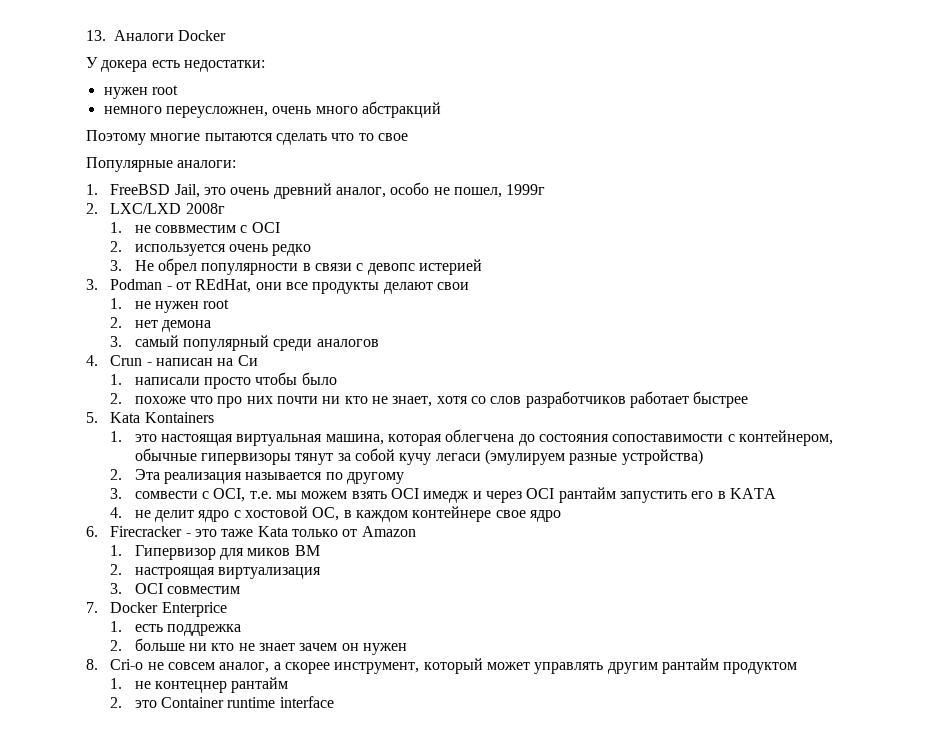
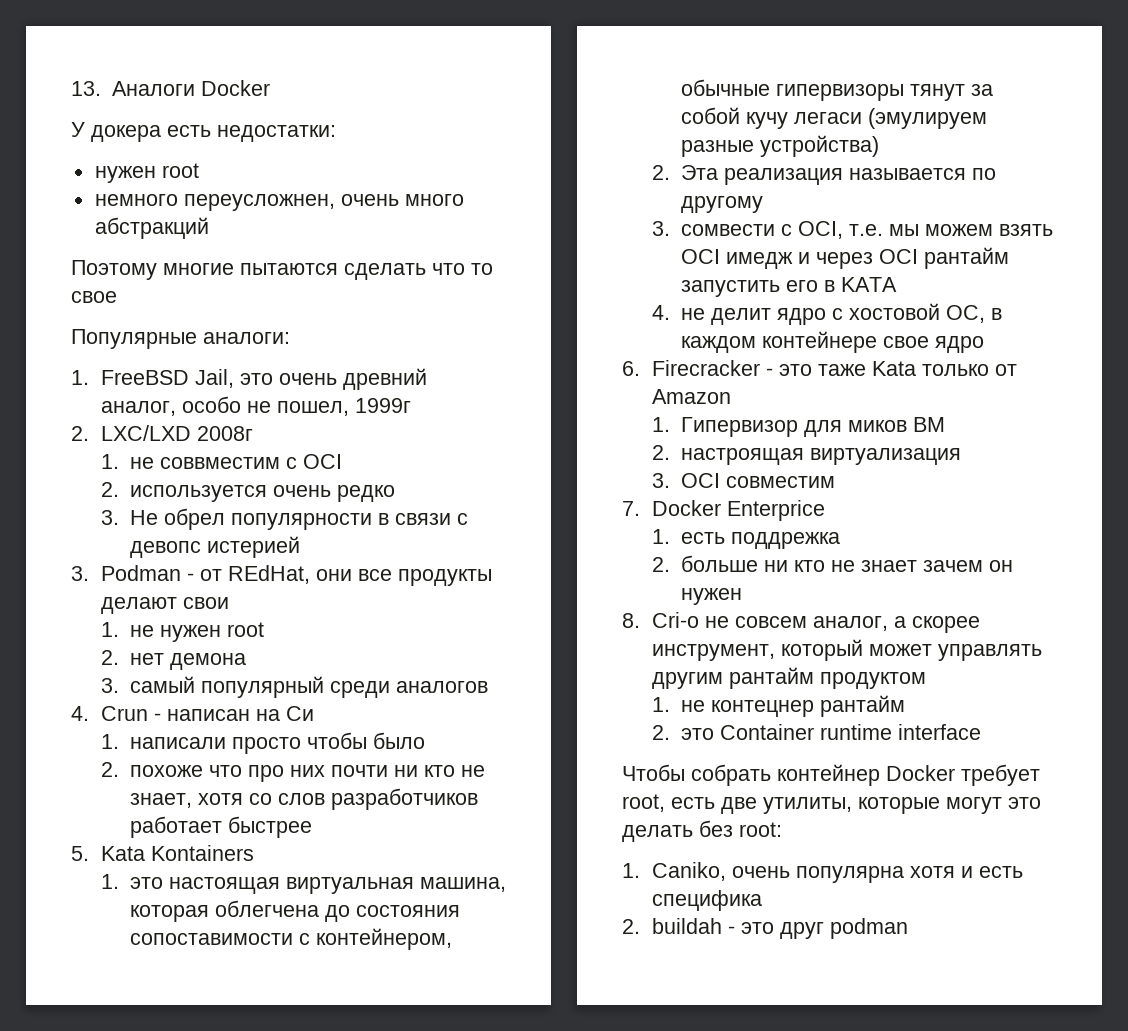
+ Чтобы собрать контейнер Docker требует root, есть две утилиты, которые могут это делать без root:
+ 1. Caniko, очень популярна хотя и есть специфика
+ 2. buildah - это друг podman

